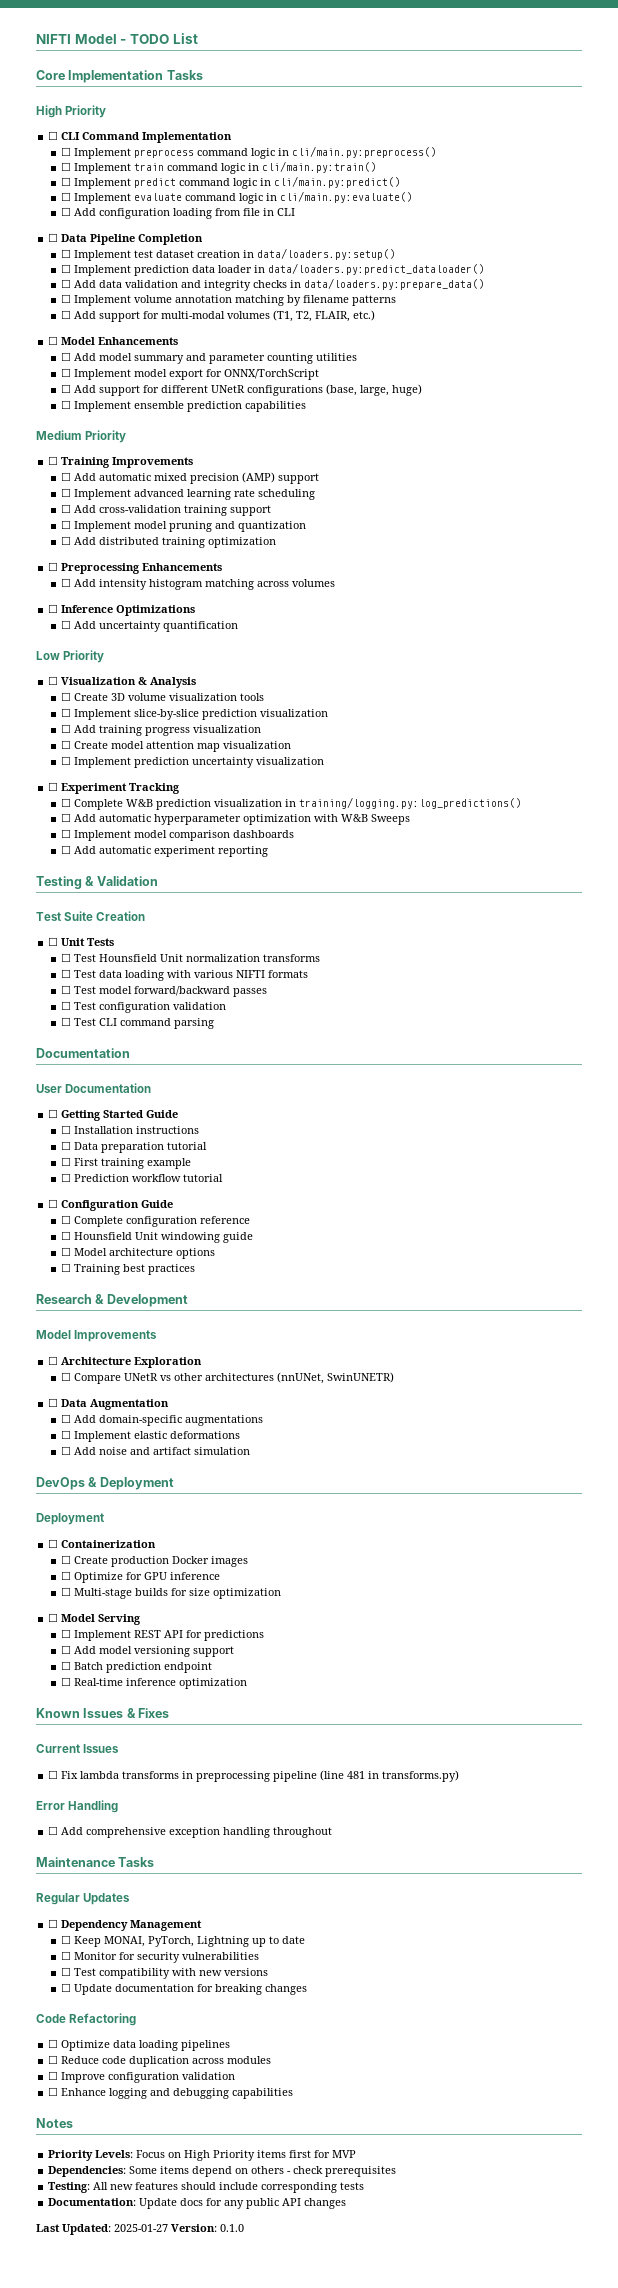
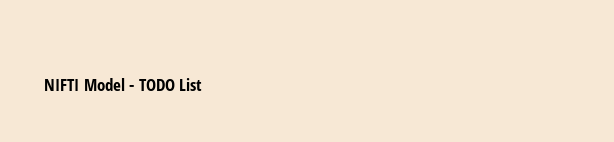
- Core Implementation Tasks
- High Priority
- ☐ CLI Command Implementation
- ☐ Implement preprocess command logic in cli/main.py:preprocess()
- ☐ Implement train command logic in cli/main.py:train()
- ☐ Implement predict command logic in cli/main.py:predict()
- ☐ Implement evaluate command logic in cli/main.py:evaluate()
- ☐ Add configuration loading from file in CLI
- ☐ Data Pipeline Completion
- ☐ Implement test dataset creation in data/loaders.py:setup()
- ☐ Implement prediction data loader in data/loaders.py:predict_dataloader()
- ☐ Add data validation and integrity checks in data/loaders.py:prepare_data()
- ☐ Implement volume annotation matching by filename patterns
- ☐ Add support for multi-modal volumes (T1, T2, FLAIR, etc.)
- ☐ Model Enhancements
- ☐ Add model summary and parameter counting utilities
- ☐ Implement model export for ONNX/TorchScript
- ☐ Add support for different UNetR configurations (base, large, huge)
- ☐ Implement ensemble prediction capabilities
- Medium Priority
- ☐ Training Improvements
- ☐ Add automatic mixed precision (AMP) support
- ☐ Implement advanced learning rate scheduling
- ☐ Add cross-validation training support
- ☐ Implement model pruning and quantization
- ☐ Add distributed training optimization
- ☐ Preprocessing Enhancements
- ☐ Add intensity histogram matching across volumes
- ☐ Inference Optimizations
- ☐ Add uncertainty quantification
- Low Priority
- ☐ Visualization & Analysis
- ☐ Create 3D volume visualization tools
- ☐ Implement slice-by-slice prediction visualization
- ☐ Add training progress visualization
- ☐ Create model attention map visualization
- ☐ Implement prediction uncertainty visualization
- ☐ Experiment Tracking
- ☐ Complete W&B prediction visualization in training/logging.py:log_predictions()
- ☐ Add automatic hyperparameter optimization with W&B Sweeps
- ☐ Implement model comparison dashboards
- ☐ Add automatic experiment reporting
- Testing & Validation
- Test Suite Creation
- ☐ Unit Tests
- ☐ Test Hounsfield Unit normalization transforms
- ☐ Test data loading with various NIFTI formats
- ☐ Test model forward/backward passes
- ☐ Test configuration validation
- ☐ Test CLI command parsing
- Documentation
- User Documentation
- ☐ Getting Started Guide
- ☐ Installation instructions
- ☐ Data preparation tutorial
- ☐ First training example
- ☐ Prediction workflow tutorial
- ☐ Configuration Guide
- ☐ Complete configuration reference
- ☐ Hounsfield Unit windowing guide
- ☐ Model architecture options
- ☐ Training best practices
- Research & Development
- Model Improvements
- ☐ Architecture Exploration
- ☐ Compare UNetR vs other architectures (nnUNet, SwinUNETR)
- ☐ Data Augmentation
- ☐ Add domain-specific augmentations
- ☐ Implement elastic deformations
- ☐ Add noise and artifact simulation
- DevOps & Deployment
- Deployment
- ☐ Containerization
- ☐ Create production Docker images
- ☐ Optimize for GPU inference
- ☐ Multi-stage builds for size optimization
- ☐ Model Serving
- ☐ Implement REST API for predictions
- ☐ Add model versioning support
- ☐ Batch prediction endpoint
- ☐ Real-time inference optimization
- Known Issues & Fixes
- Current Issues
- ☐ Fix lambda transforms in preprocessing pipeline (line 481 in transforms.py)
- Error Handling
- ☐ Add comprehensive exception handling throughout
- Maintenance Tasks
- Regular Updates
- ☐ Dependency Management
- ☐ Keep MONAI, PyTorch, Lightning up to date
- ☐ Monitor for security vulnerabilities
- ☐ Test compatibility with new versions
- ☐ Update documentation for breaking changes
- Code Refactoring
- ☐ Optimize data loading pipelines
- ☐ Reduce code duplication across modules
- ☐ Improve configuration validation
- ☐ Enhance logging and debugging capabilities
- Notes
- Priority Levels: Focus on High Priority items first for MVP
- Dependencies: Some items depend on others - check prerequisites
- Testing: All new features should include corresponding tests
- Documentation: Update docs for any public API changes
- Last Updated: 2025-01-27 Version: 0.1.0

